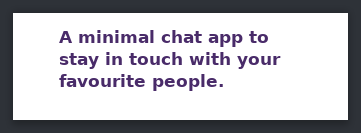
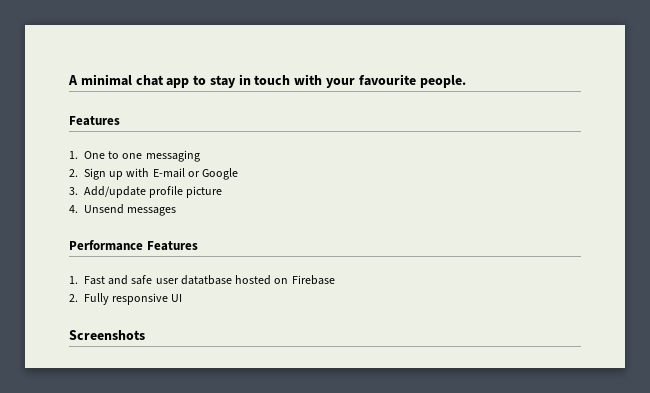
  A minimal chat app to stay in touch with your favourite people.
+ Features
+ 1. One to one messaging
+ 2. Sign up with E-mail or Google
+ 3. Add/update profile picture
+ 4. Unsend messages
+ Performance Features
+ 1. Fast and safe user datatbase hosted on Firebase
+ 2. Fully responsive UI
+ Screenshots

